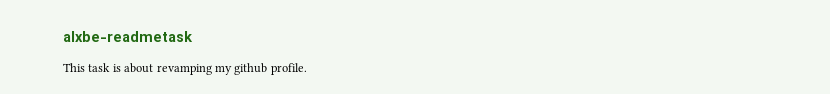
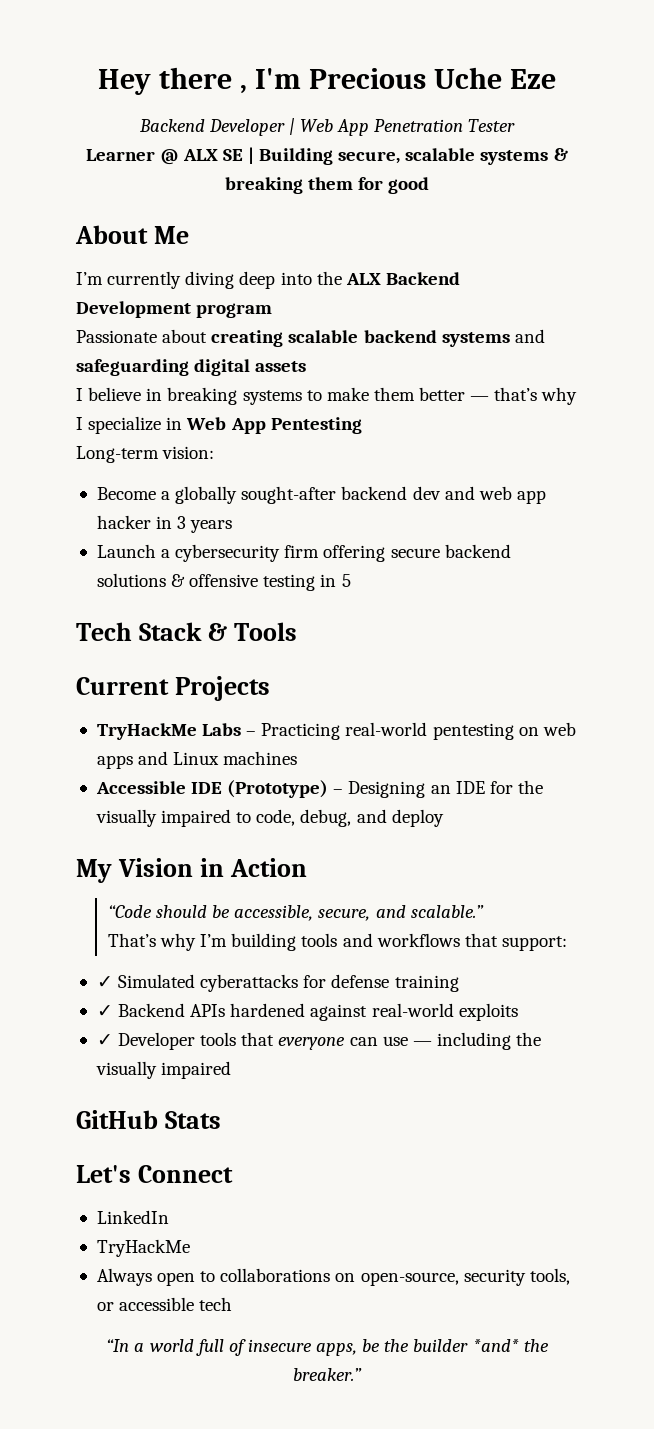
- alxbe-readmetask
- This task is about revamping my github profile.
+ Hey there , I'm Precious Uche Eze
+ Backend Developer | Web App Penetration Tester
+ Learner @ ALX SE | Building secure, scalable systems & breaking them for good
+ About Me
+ I’m currently diving deep into the ALX Backend Development program
+ Passionate about creating scalable backend systems and safeguarding digital assets
+ I believe in breaking systems to make them better — that’s why I specialize in Web App Pentesting
+ Long-term vision:
+ Become a globally sought-after backend dev and web app hacker in 3 years
+ Launch a cybersecurity firm offering secure backend solutions & offensive testing in 5
+ Tech Stack & Tools
+ Current Projects
+ TryHackMe Labs – Practicing real-world pentesting on web apps and Linux machines
+ Accessible IDE (Prototype) – Designing an IDE for the visually impaired to code, debug, and deploy
+ My Vision in Action
+ “Code should be accessible, secure, and scalable.”
+ That’s why I’m building tools and workflows that support:
+ ✓ Simulated cyberattacks for defense training
+ ✓ Backend APIs hardened against real-world exploits
+ ✓ Developer tools that everyone can use — including the visually impaired
+ GitHub Stats
+ Let's Connect
+ LinkedIn
+ TryHackMe
+ Always open to collaborations on open-source, security tools, or accessible tech
+ “In a world full of insecure apps, be the builder *and* the breaker.”

